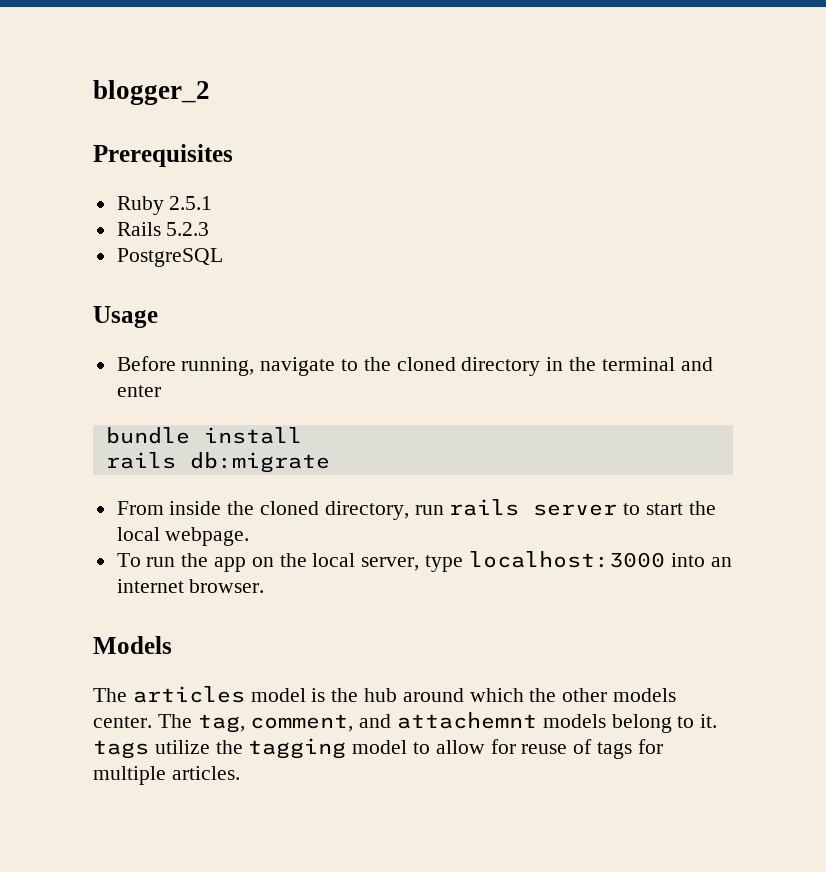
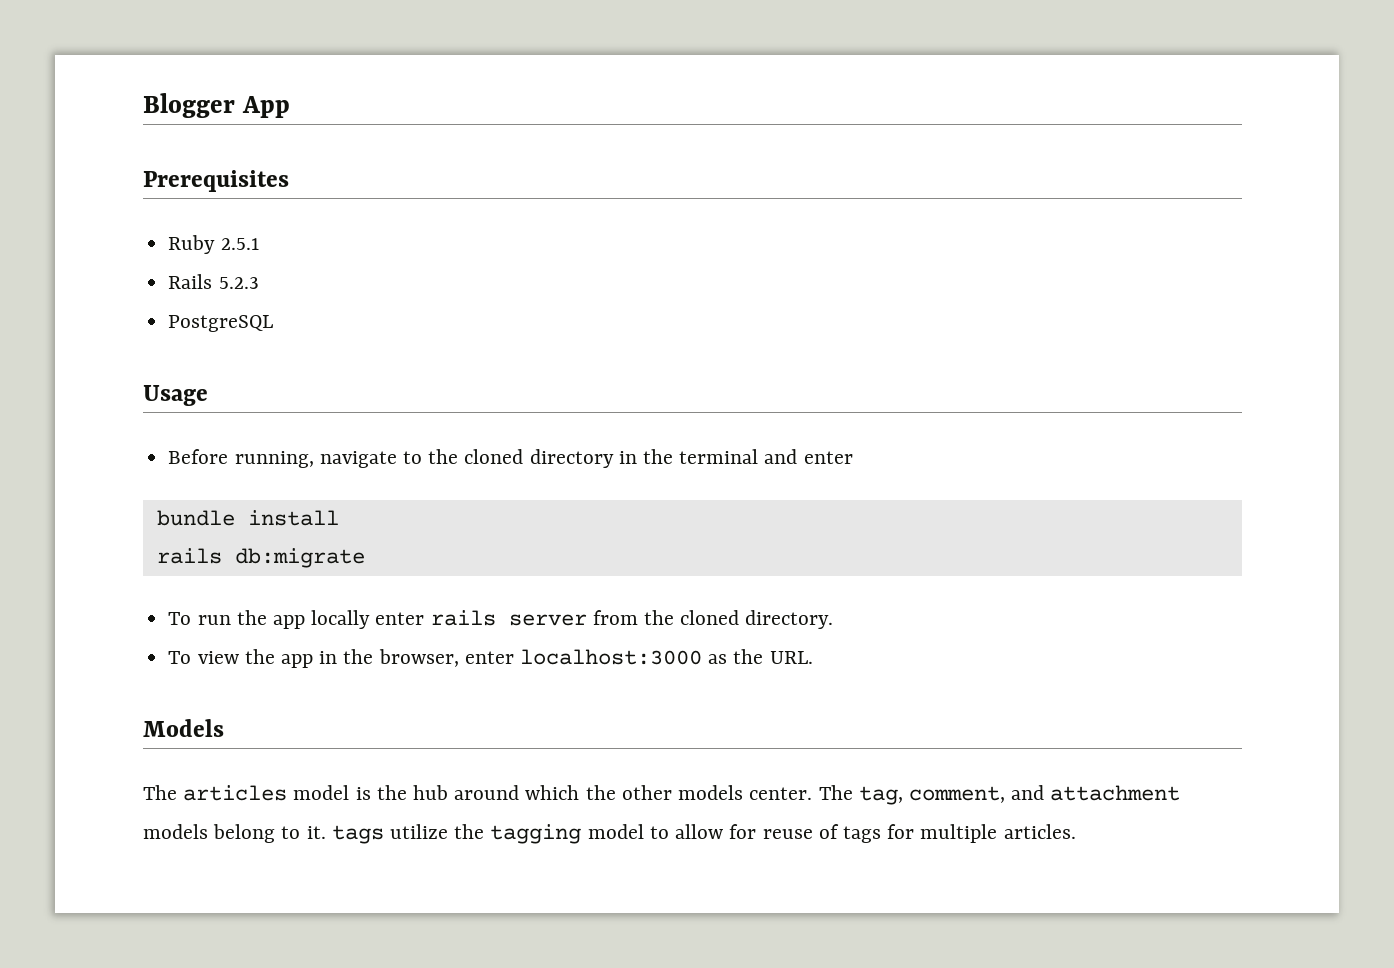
- blogger_2
+ Blogger App
- From inside the cloned directory, run rails server to start the local webpage.
- To run the app on the local server, type localhost:3000 into an internet browser.
+ To run the app locally enter rails server from the cloned directory.
+ To view the app in the browser, enter localhost:3000 as the URL.
- The tag, comment, and attachemnt models belong to it. tags utilize the tagging model to allow for reuse of tags for multiple articles.
+ The tag, comment, and attachment models belong to it. tags utilize the tagging model to allow for reuse of tags for multiple articles.

